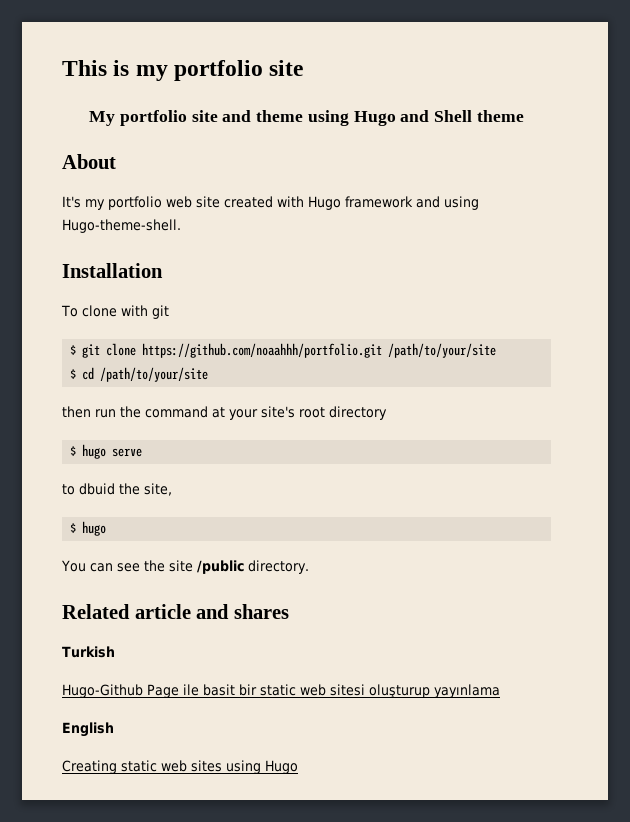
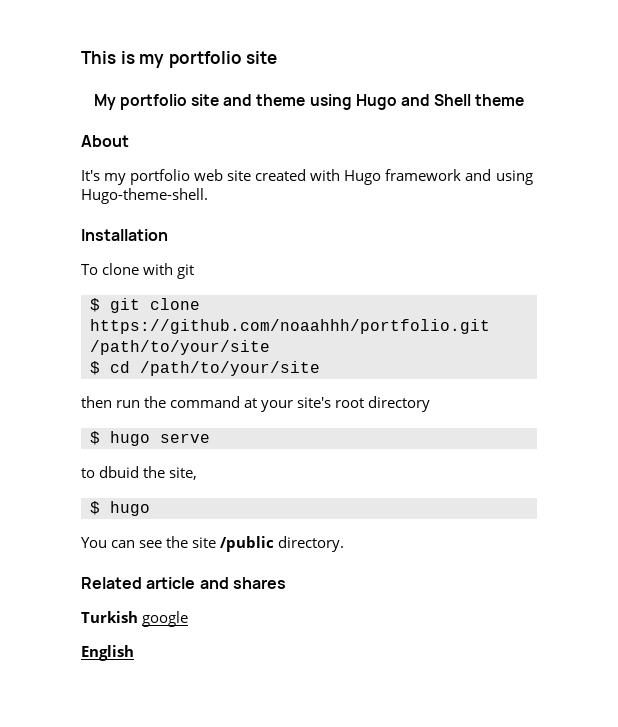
- Turkish
- Hugo-Github Page ile basit bir static web sitesi oluşturup yayınlama
+ Turkish google
  English
- Creating static web sites using Hugo

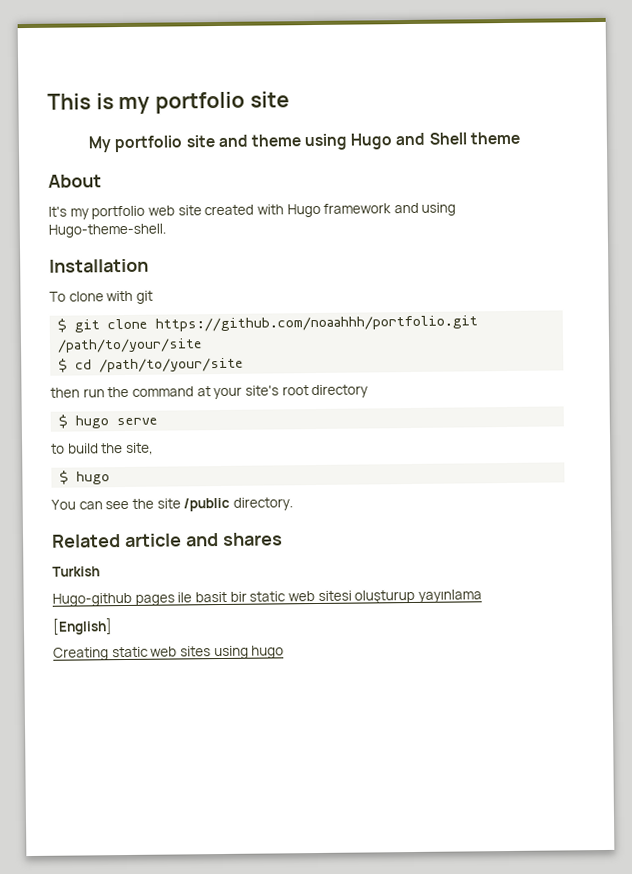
- to dbuid the site,
+ to build the site,
- Turkish google
- English
+ Turkish
+ Hugo-github pages ile basit bir static web sitesi oluşturup yayınlama
+ [English]
+ Creating static web sites using hugo

